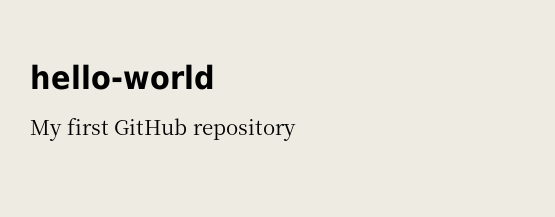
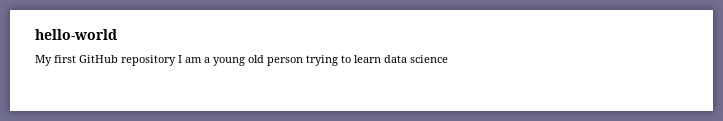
- My first GitHub repository
+ My first GitHub repository I am a young old person trying to learn data science

